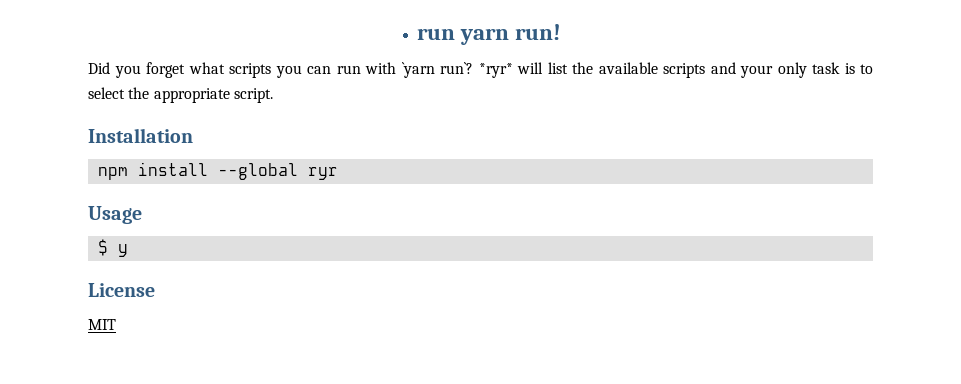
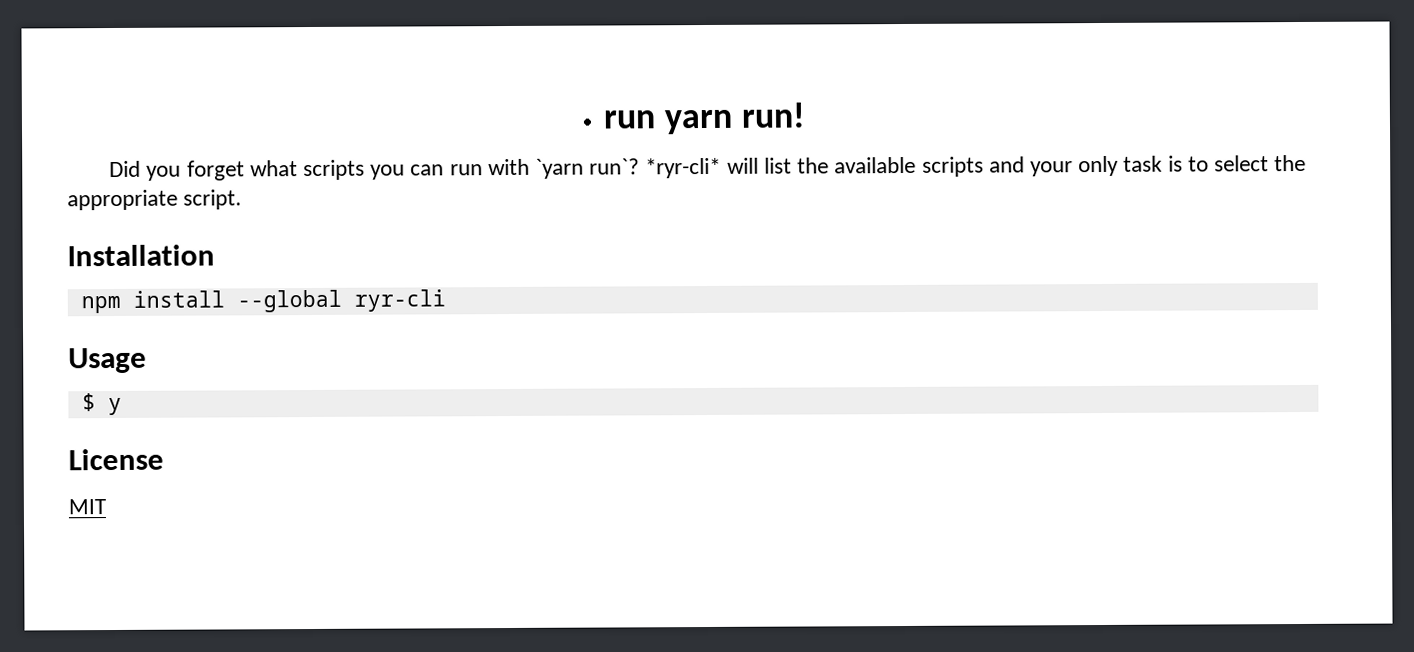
- *ryr* will list the available scripts and your only task is to select the appropriate script.
+ *ryr-cli* will list the available scripts and your only task is to select the appropriate script.
- npm install --global ryr
+ npm install --global ryr-cli

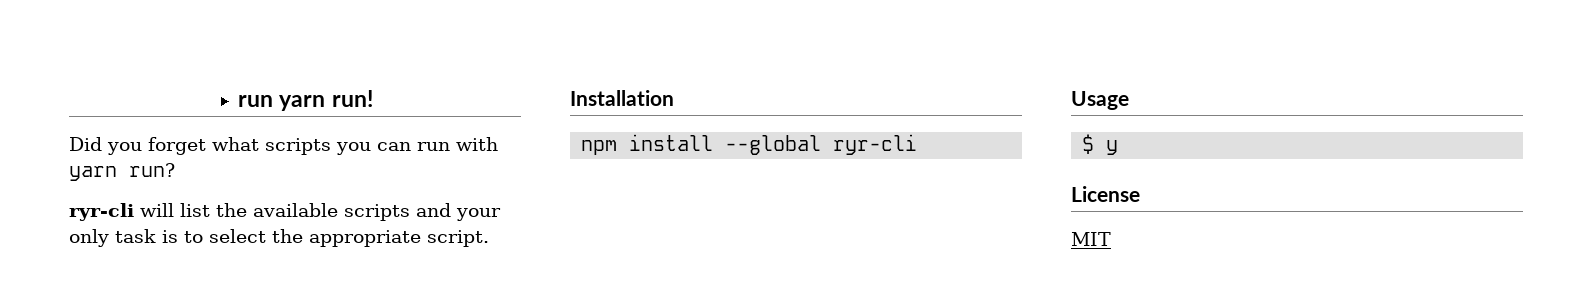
- Did you forget what scripts you can run with `yarn run`? *ryr-cli* will list the available scripts and your only task is to select the appropriate script.
+ Did you forget what scripts you can run with yarn run?
+ ryr-cli will list the available scripts and your only task is to select the appropriate script.

